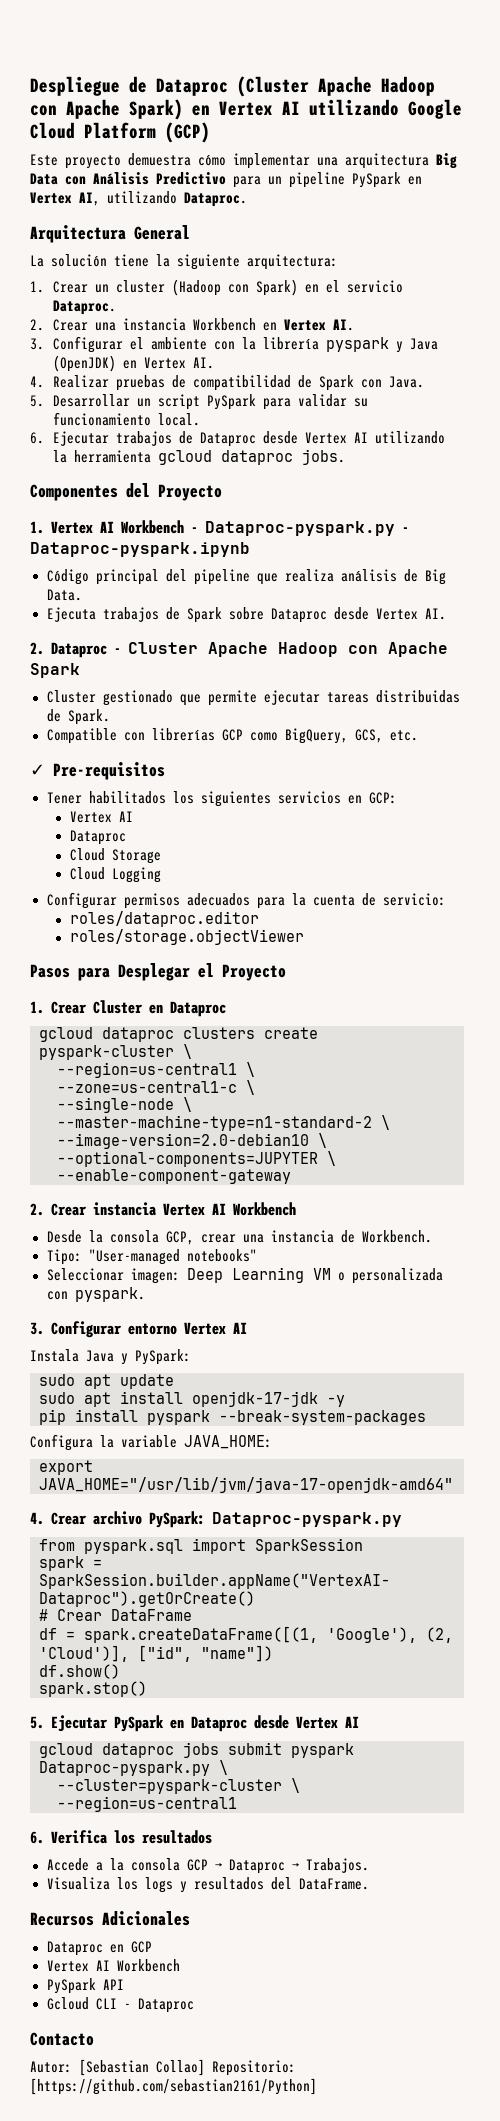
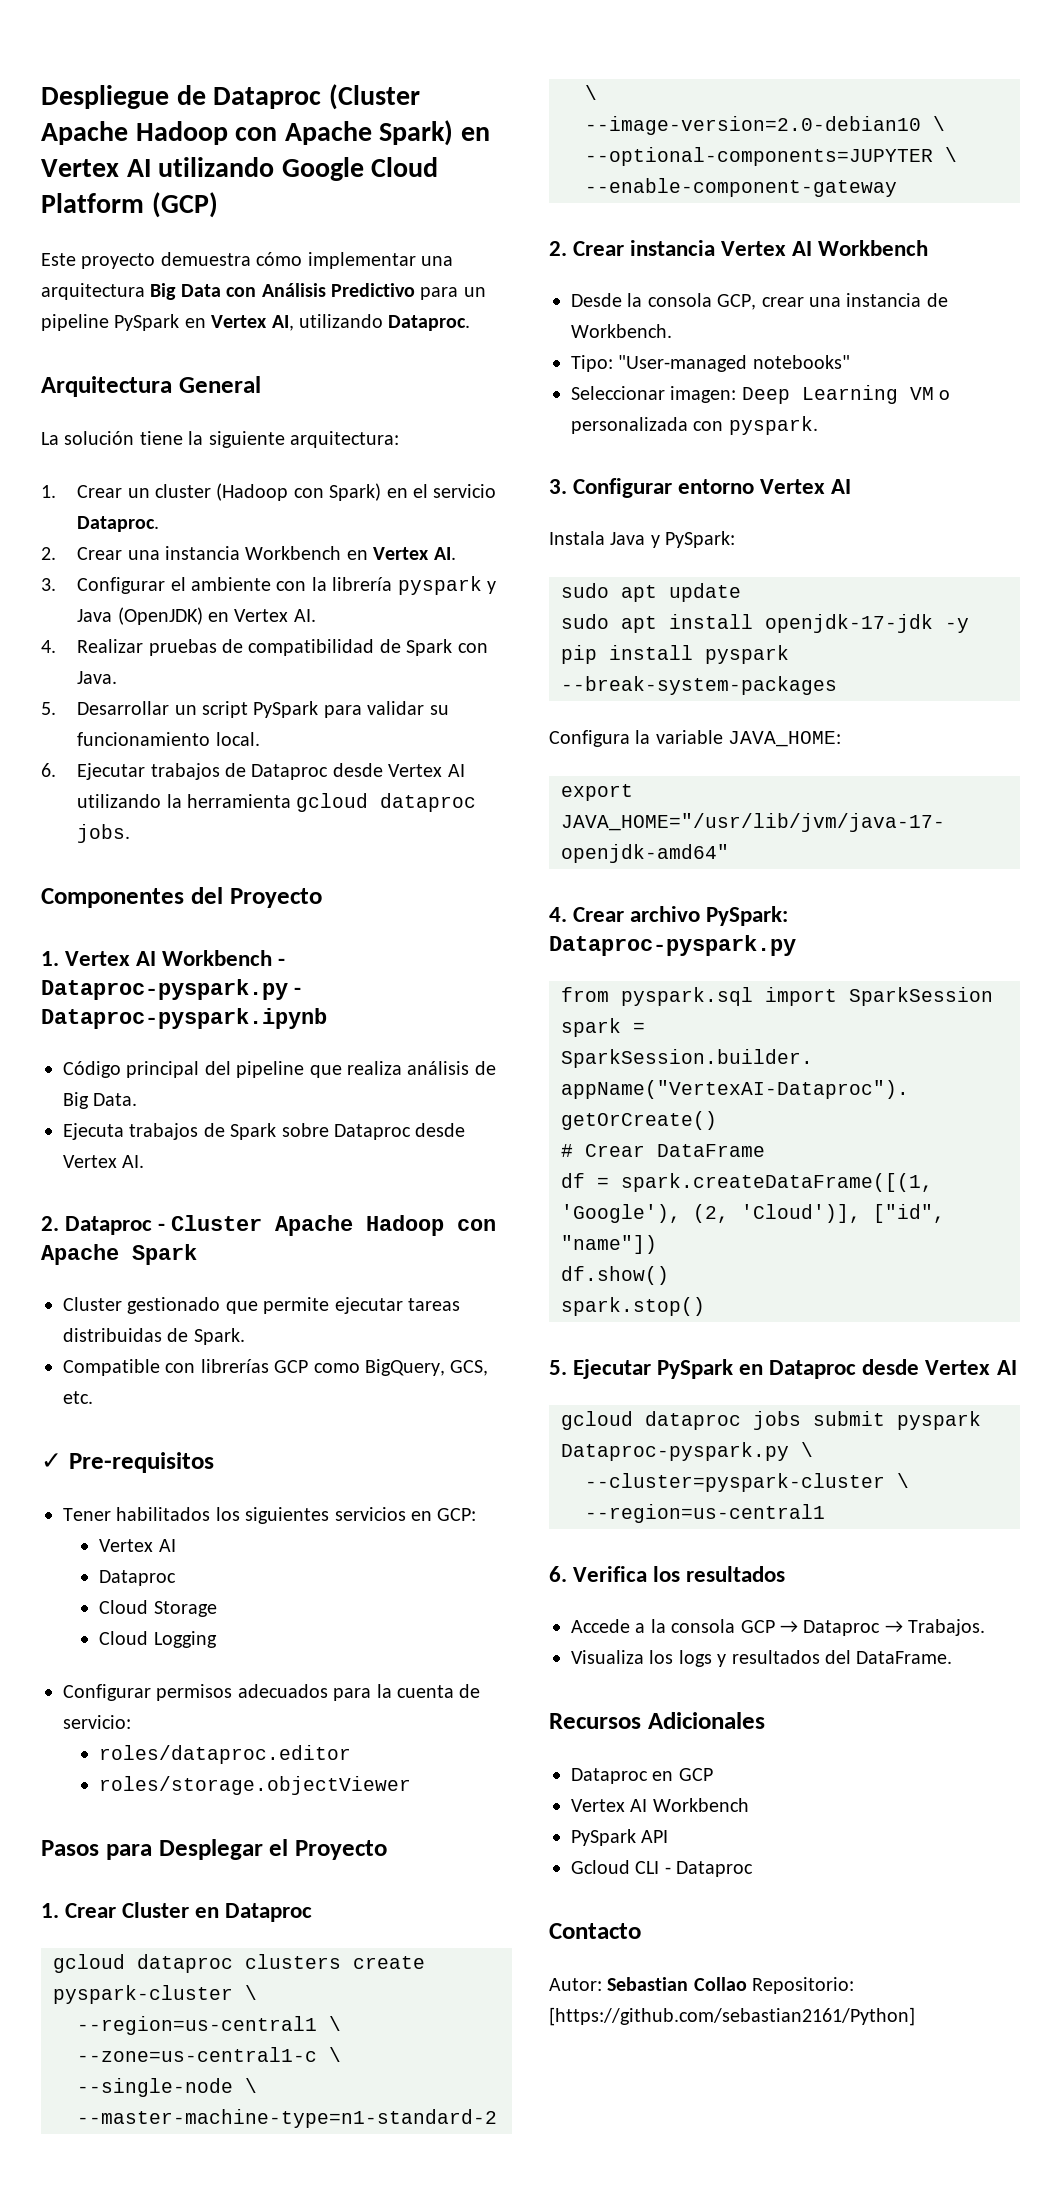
- Autor: [Sebastian Collao] Repositorio: [https://github.com/sebastian2161/Python]
+ Autor: Sebastian Collao Repositorio: [https://github.com/sebastian2161/Python]

